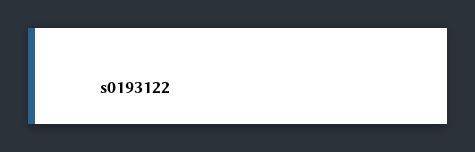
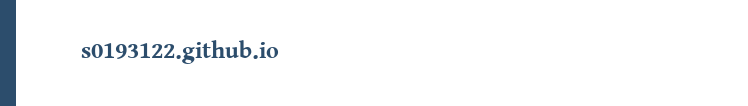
- s0193122
+ s0193122.github.io

